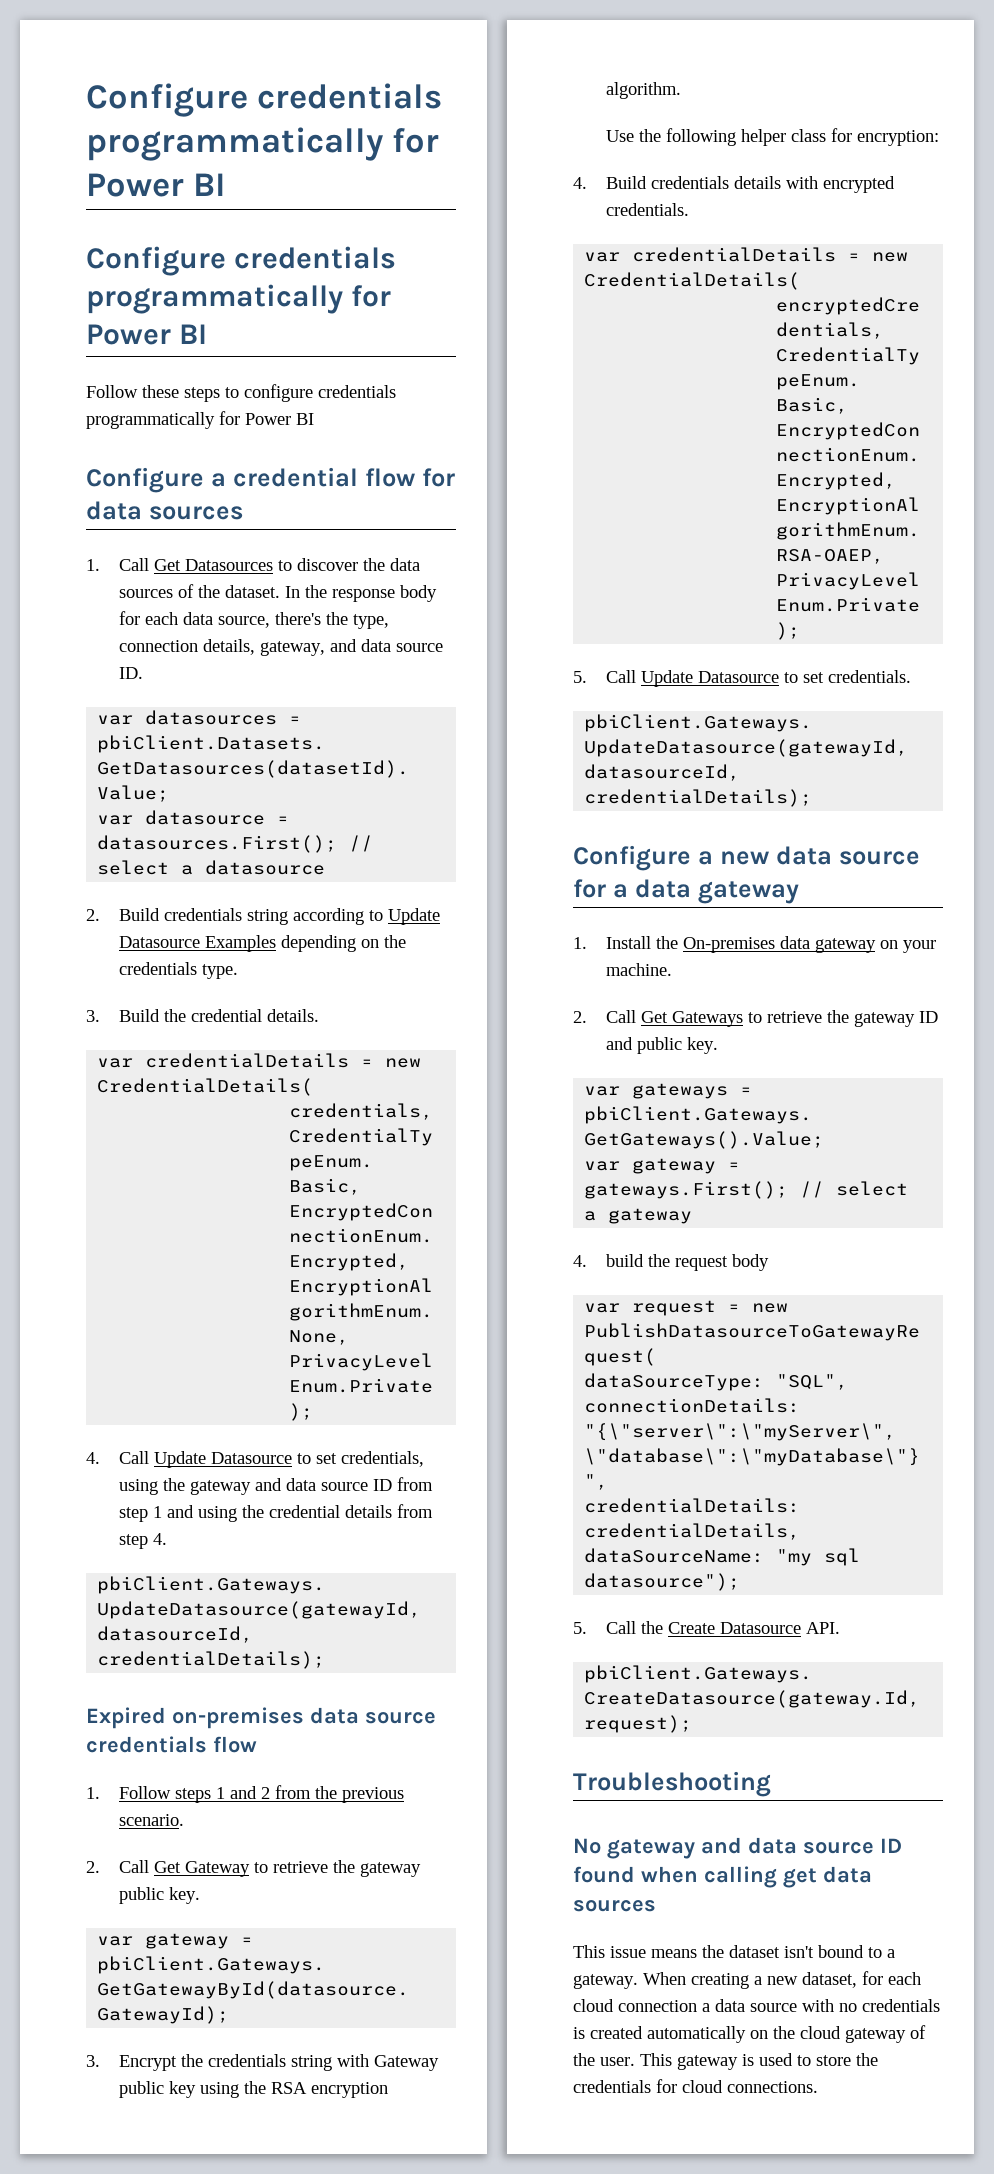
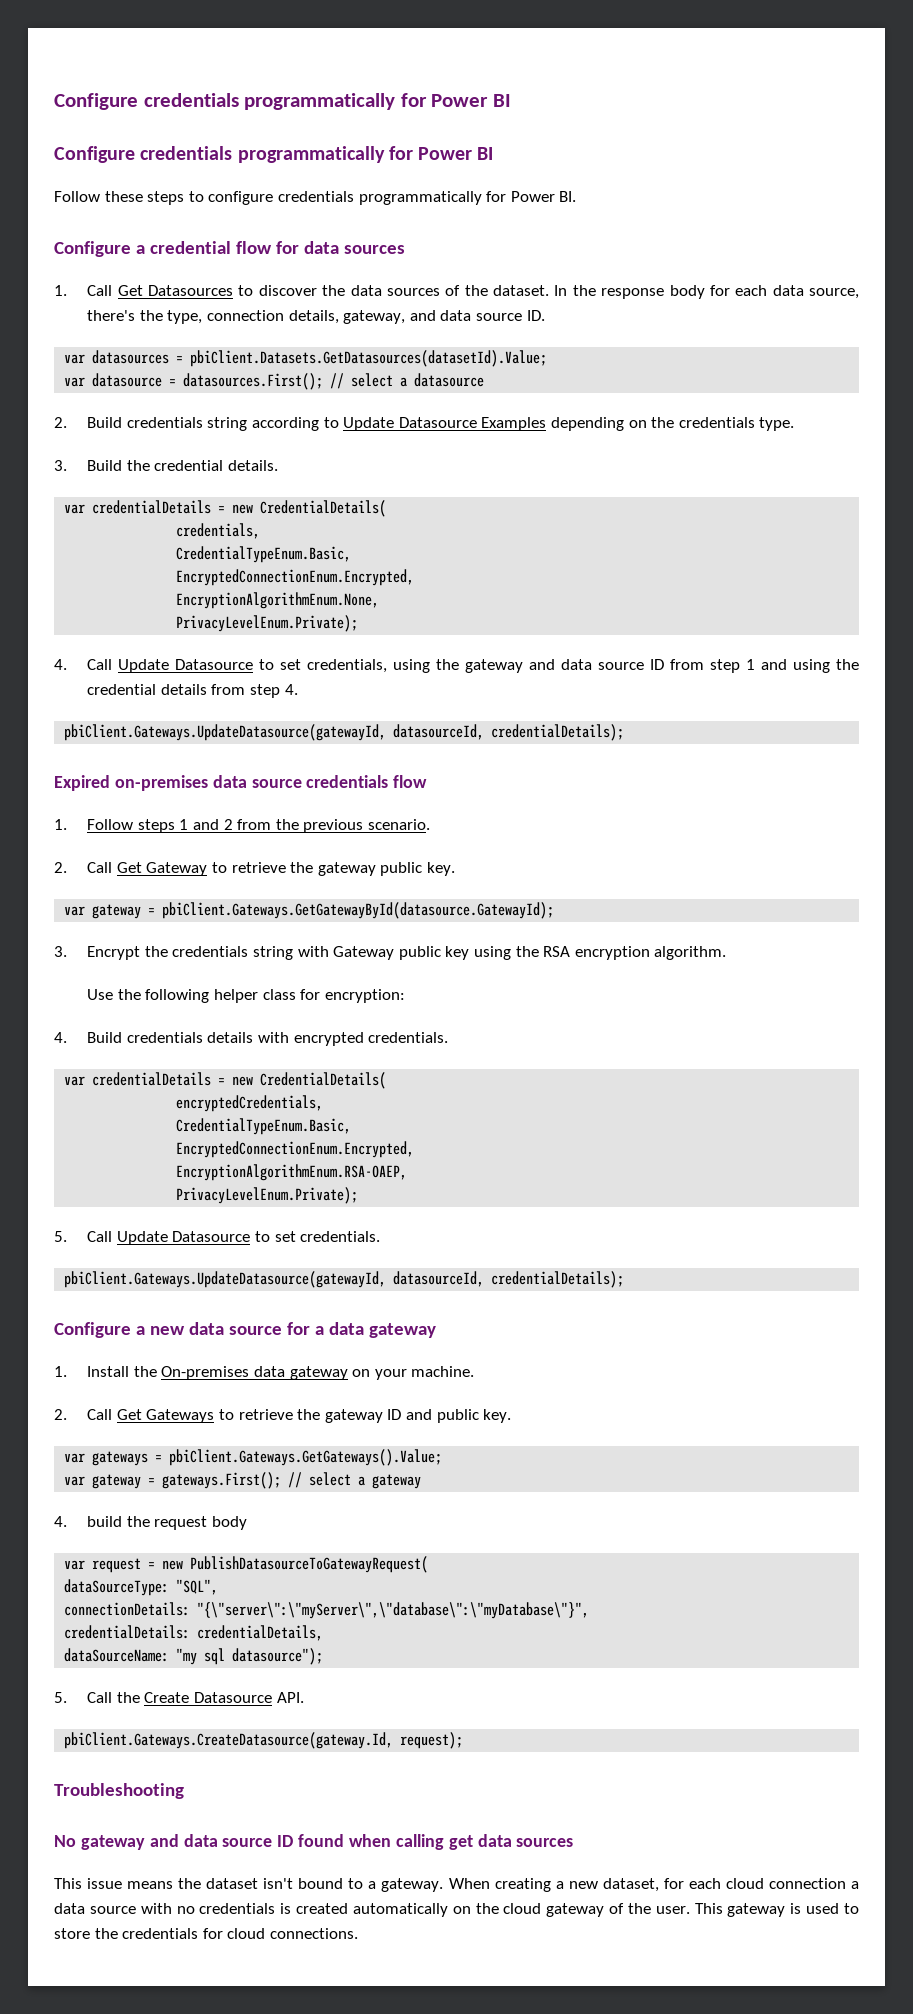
- Follow these steps to configure credentials programmatically for Power BI
+ Follow these steps to configure credentials programmatically for Power BI.

